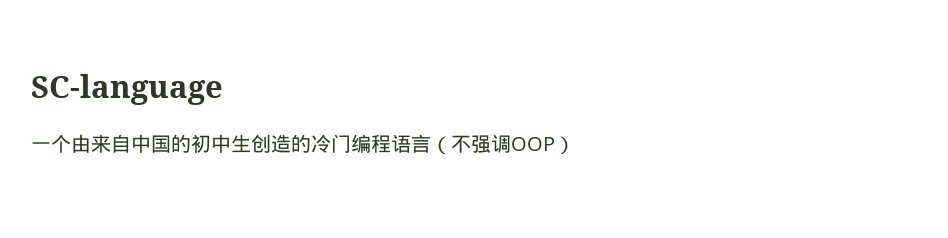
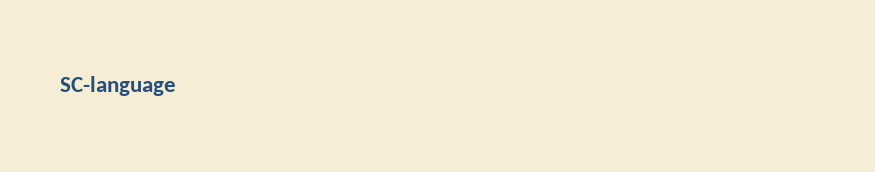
- 一个由来自中国的初中生创造的冷门编程语言（不强调OOP）

